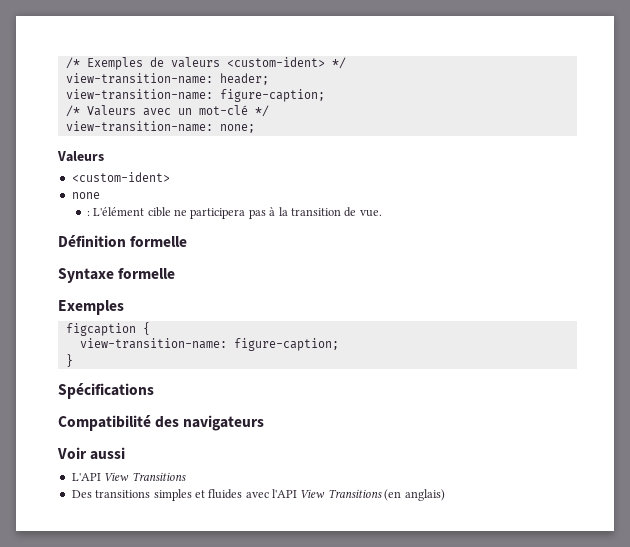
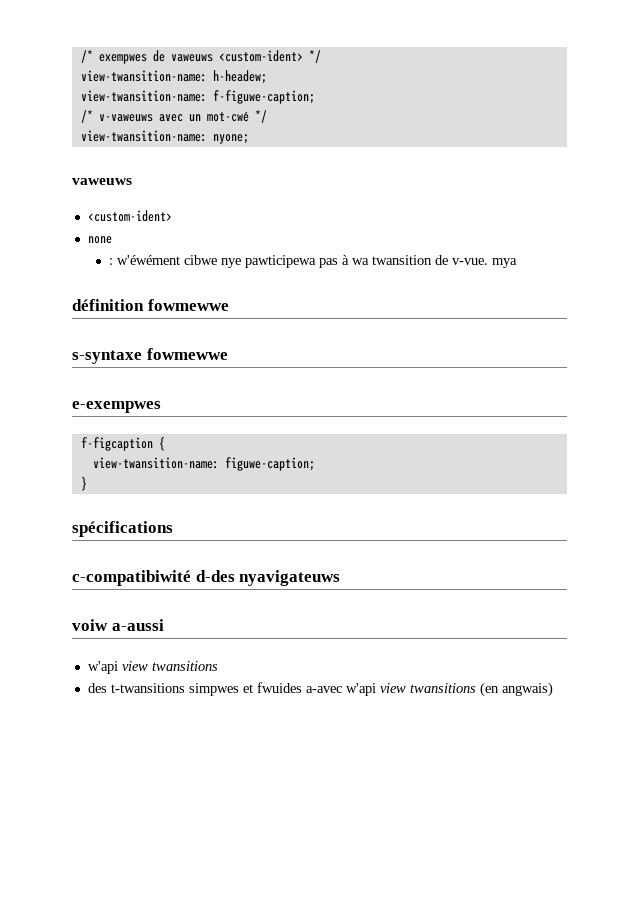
- /* Exemples de valeurs <custom-ident> */
+ /* exempwes de vaweuws <custom-ident> */
- view-transition-name: header;
- view-transition-name: figure-caption;
- /* Valeurs avec un mot-clé */
- view-transition-name: none;
- Valeurs
+ view-twansition-name: h-headew;
+ view-twansition-name: f-figuwe-caption;
+ /* v-vaweuws avec un mot-cwé */
+ view-twansition-name: nyone;
+ vaweuws
- : L'élément cible ne participera pas à la transition de vue.
- Définition formelle
- Syntaxe formelle
- Exemples
- figcaption {
- view-transition-name: figure-caption;
+ : w'éwément cibwe nye pawticipewa pas à wa twansition de v-vue. mya
+ définition fowmewwe
+ s-syntaxe fowmewwe
+ e-exempwes
+ f-figcaption {
+ view-twansition-name: figuwe-caption;
- Spécifications
- Compatibilité des navigateurs
- Voir aussi
- L'API View Transitions
- Des transitions simples et fluides avec l'API View Transitions (en anglais)
+ spécifications
+ c-compatibiwité d-des nyavigateuws
+ voiw a-aussi
+ w'api view twansitions
+ des t-twansitions simpwes et fwuides a-avec w'api view twansitions (en angwais)

